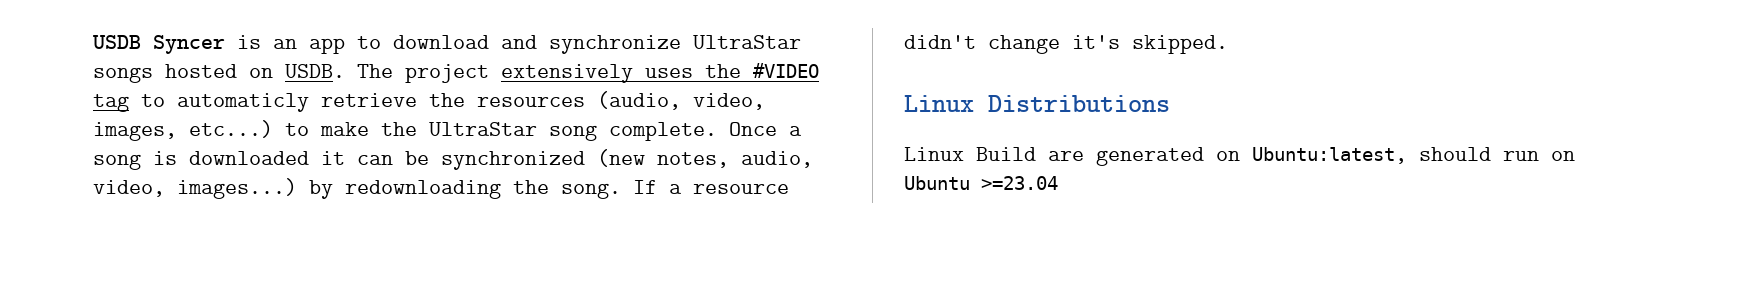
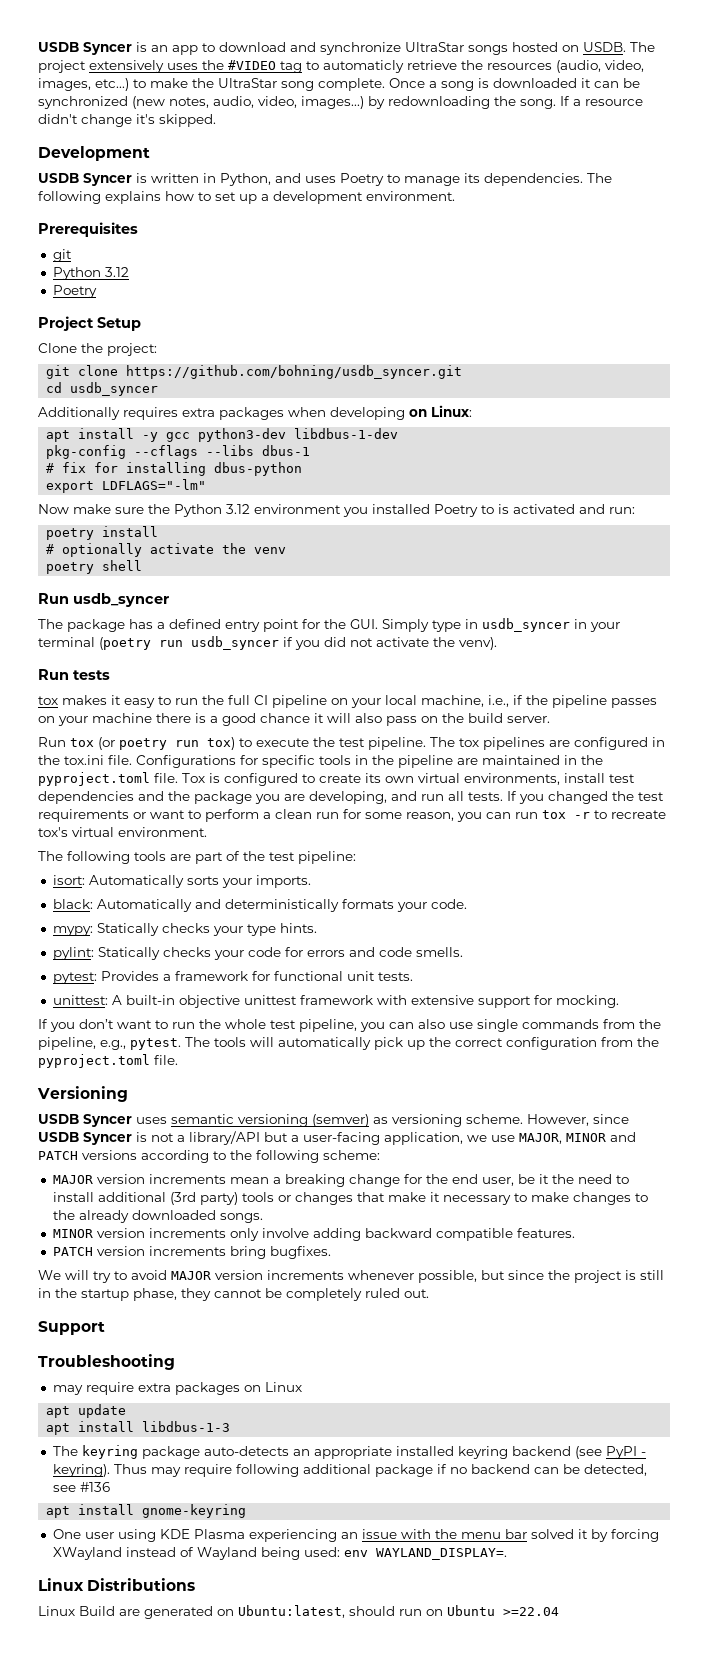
+ Development
+ USDB Syncer is written in Python, and uses Poetry to manage its dependencies. The following explains how to set up a development environment.
+ Prerequisites
+ git
+ Python 3.12
+ Poetry
+ Project Setup
+ Clone the project:
+ git clone https://github.com/bohning/usdb_syncer.git
+ cd usdb_syncer
+ Additionally requires extra packages when developing on Linux:
+ apt install -y gcc python3-dev libdbus-1-dev
+ pkg-config --cflags --libs dbus-1
+ # fix for installing dbus-python
+ export LDFLAGS="-lm"
+ Now make sure the Python 3.12 environment you installed Poetry to is activated and run:
+ poetry install
+ # optionally activate the venv
+ poetry shell
+ Run usdb_syncer
+ The package has a defined entry point for the GUI. Simply type in usdb_syncer in your terminal (poetry run usdb_syncer if you did not activate the venv).
+ Run tests
+ tox makes it easy to run the full CI pipeline on your local machine, i.e., if the pipeline passes on your machine there is a good chance it will also pass on the build server.
+ Run tox (or poetry run tox) to execute the test pipeline. The tox pipelines are configured in the tox.ini file. Configurations for specific tools in the pipeline are maintained in the pyproject.toml file. Tox is configured to create its own virtual environments, install test dependencies and the package you are developing, and run all tests. If you changed the test requirements or want to perform a clean run for some reason, you can run tox -r to recreate tox's virtual environment.
+ The following tools are part of the test pipeline:
+ isort: Automatically sorts your imports.
+ black: Automatically and deterministically formats your code.
+ mypy: Statically checks your type hints.
+ pylint: Statically checks your code for errors and code smells.
+ pytest: Provides a framework for functional unit tests.
+ unittest: A built-in objective unittest framework with extensive support for mocking.
+ If you don’t want to run the whole test pipeline, you can also use single commands from the pipeline, e.g., pytest. The tools will automatically pick up the correct configuration from the pyproject.toml file.
+ Versioning
+ USDB Syncer uses semantic versioning (semver) as versioning scheme. However, since USDB Syncer is not a library/API but a user-facing application, we use MAJOR, MINOR and PATCH versions according to the following scheme:
+ MAJOR version increments mean a breaking change for the end user, be it the need to install additional (3rd party) tools or changes that make it necessary to make changes to the already downloaded songs.
+ MINOR version increments only involve adding backward compatible features.
+ PATCH version increments bring bugfixes.
+ We will try to avoid MAJOR version increments whenever possible, but since the project is still in the startup phase, they cannot be completely ruled out.
+ Support
+ Troubleshooting
+ may require extra packages on Linux
+ apt update
+ apt install libdbus-1-3
+ The keyring package auto-detects an appropriate installed keyring backend (see PyPI - keyring). Thus may require following additional package if no backend can be detected, see #136
+ apt install gnome-keyring
+ One user using KDE Plasma experiencing an issue with the menu bar solved it by forcing XWayland instead of Wayland being used: env WAYLAND_DISPLAY=.
- Linux Build are generated on Ubuntu:latest, should run on Ubuntu >=23.04
+ Linux Build are generated on Ubuntu:latest, should run on Ubuntu >=22.04

